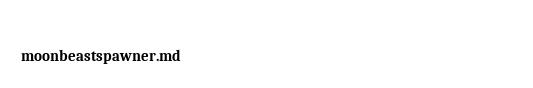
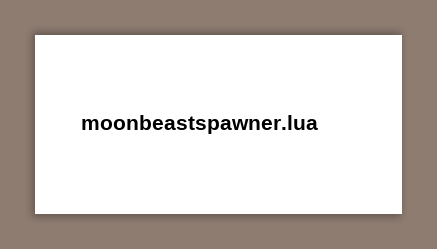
- moonbeastspawner.md
+ moonbeastspawner.lua

